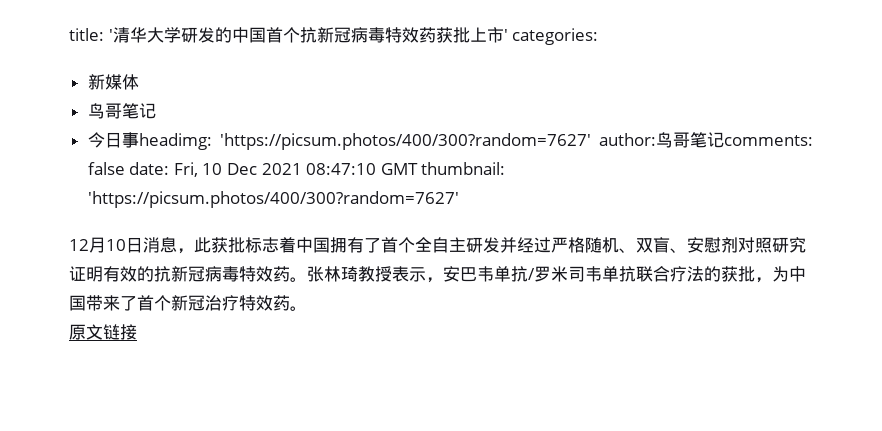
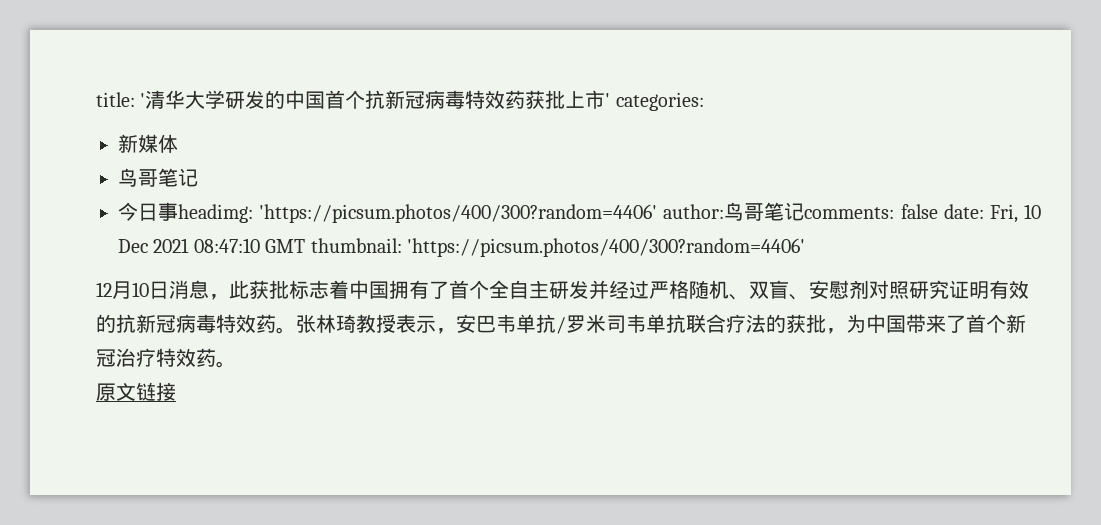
- 今日事headimg: 'https://picsum.photos/400/300?random=7627' author:鸟哥笔记comments: false date: Fri, 10 Dec 2021 08:47:10 GMT thumbnail: 'https://picsum.photos/400/300?random=7627'
+ 今日事headimg: 'https://picsum.photos/400/300?random=4406' author:鸟哥笔记comments: false date: Fri, 10 Dec 2021 08:47:10 GMT thumbnail: 'https://picsum.photos/400/300?random=4406'

